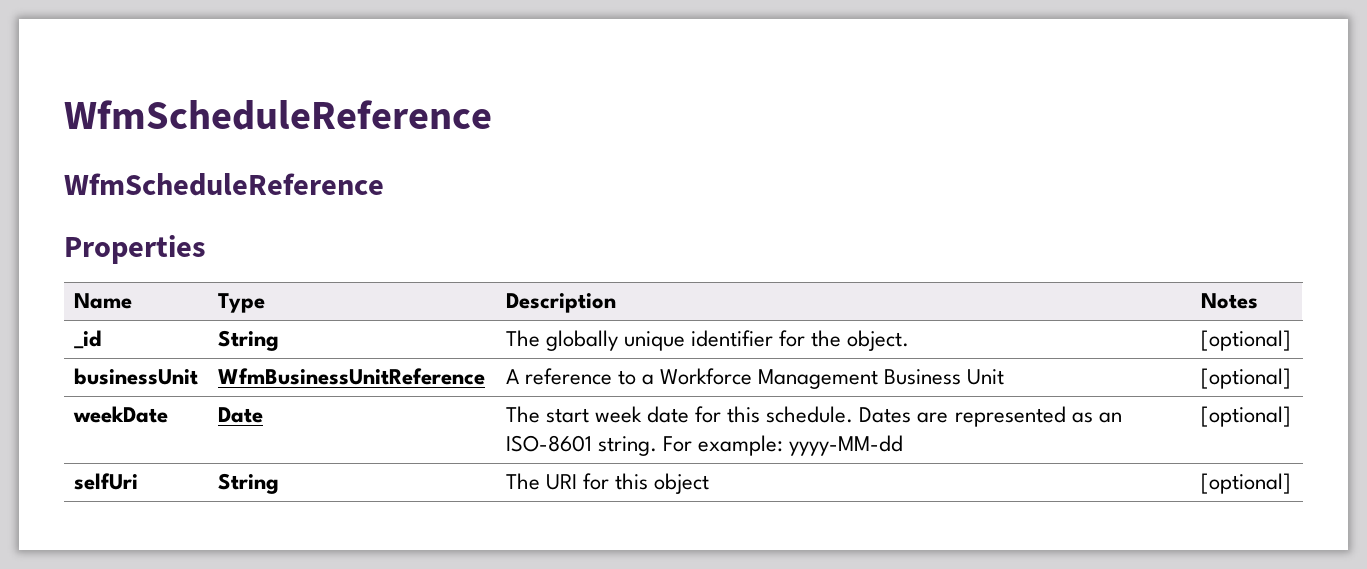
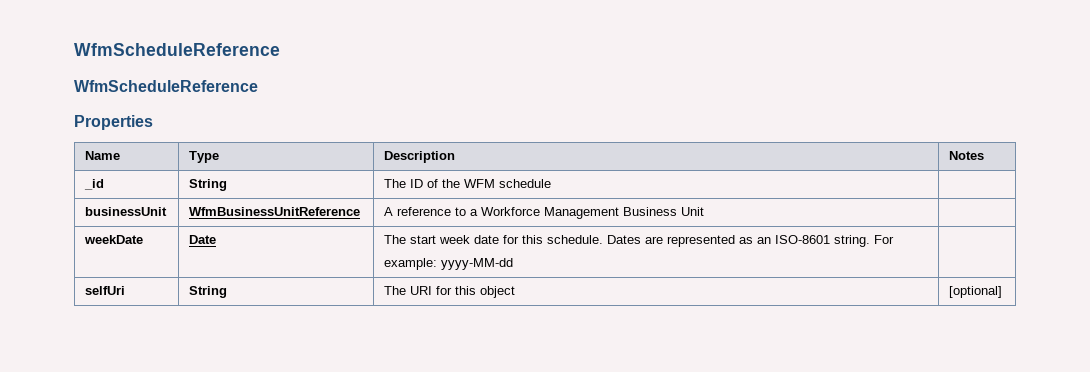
- _id | String | The globally unique identifier for the object. | [optional]
+ _id | String | The ID of the WFM schedule |
- businessUnit | WfmBusinessUnitReference | A reference to a Workforce Management Business Unit | [optional]
+ businessUnit | WfmBusinessUnitReference | A reference to a Workforce Management Business Unit |
- weekDate | Date | The start week date for this schedule. Dates are represented as an ISO-8601 string. For example: yyyy-MM-dd | [optional]
+ weekDate | Date | The start week date for this schedule. Dates are represented as an ISO-8601 string. For example: yyyy-MM-dd |

